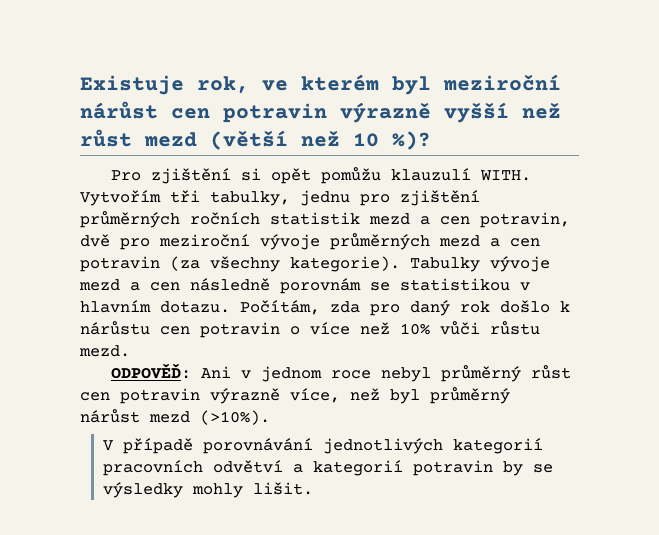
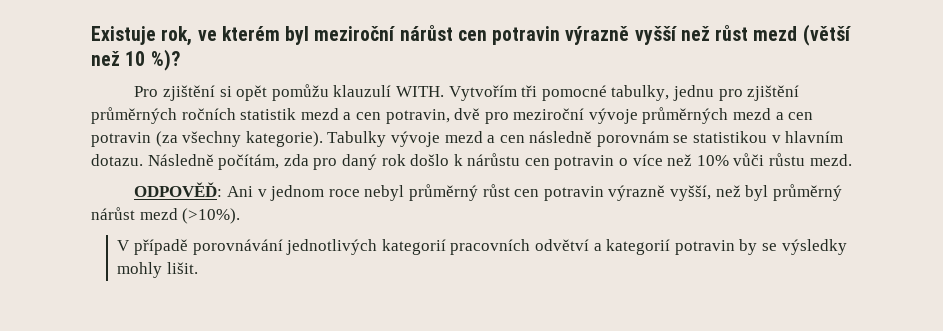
- Vytvořím tři tabulky, jednu pro zjištění průměrných ročních statistik mezd a cen potravin, dvě pro meziroční vývoje průměrných mezd a cen potravin (za všechny kategorie).
+ Vytvořím tři pomocné tabulky, jednu pro zjištění průměrných ročních statistik mezd a cen potravin, dvě pro meziroční vývoje průměrných mezd a cen potravin (za všechny kategorie).
- Počítám, zda pro daný rok došlo k nárůstu cen potravin o více než 10% vůči růstu mezd.
+ Následně počítám, zda pro daný rok došlo k nárůstu cen potravin o více než 10% vůči růstu mezd.
- ODPOVĚĎ: Ani v jednom roce nebyl průměrný růst cen potravin výrazně více, než byl průměrný nárůst mezd (>10%).
+ ODPOVĚĎ: Ani v jednom roce nebyl průměrný růst cen potravin výrazně vyšší, než byl průměrný nárůst mezd (>10%).

